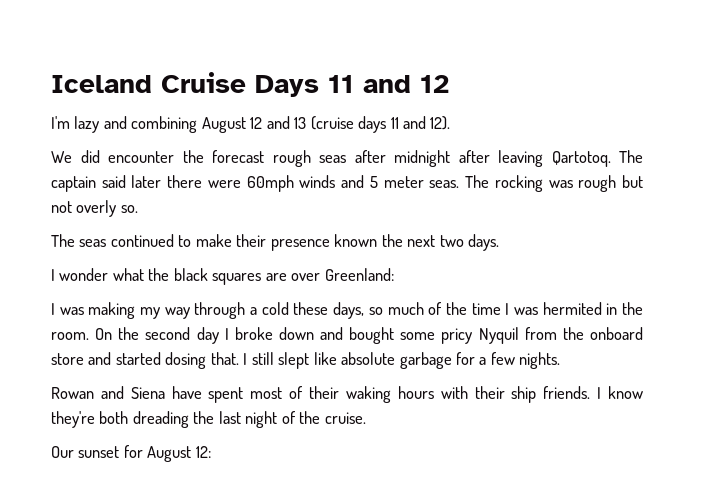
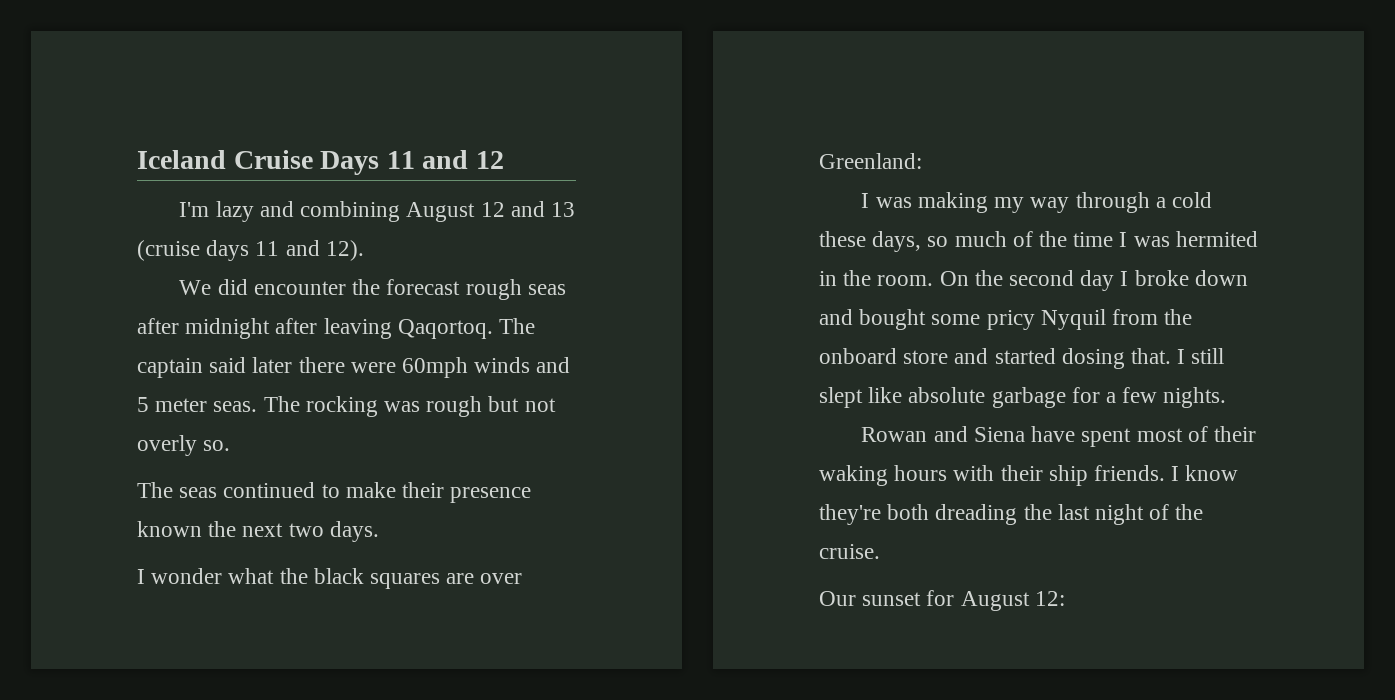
- We did encounter the forecast rough seas after midnight after leaving Qartotoq.
+ We did encounter the forecast rough seas after midnight after leaving Qaqortoq.

